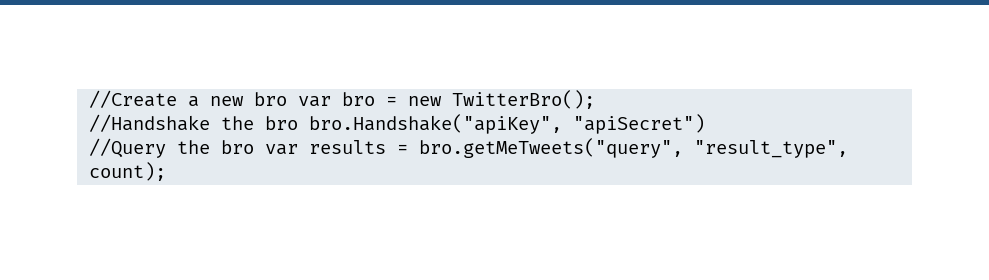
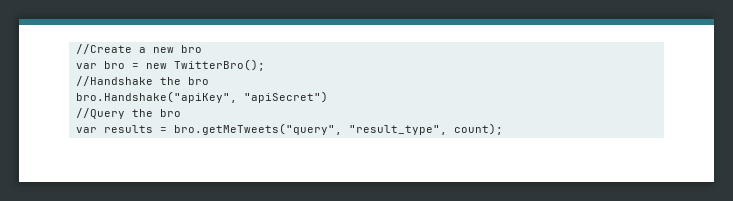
- //Create a new bro var bro = new TwitterBro();
+ //Create a new bro
+ var bro = new TwitterBro();
- //Handshake the bro bro.Handshake("apiKey", "apiSecret")
+ //Handshake the bro
+ bro.Handshake("apiKey", "apiSecret")
- //Query the bro var results = bro.getMeTweets("query", "result_type", count);
+ //Query the bro
+ var results = bro.getMeTweets("query", "result_type", count);

